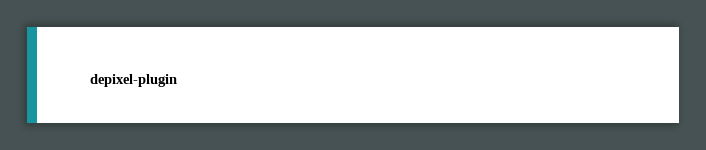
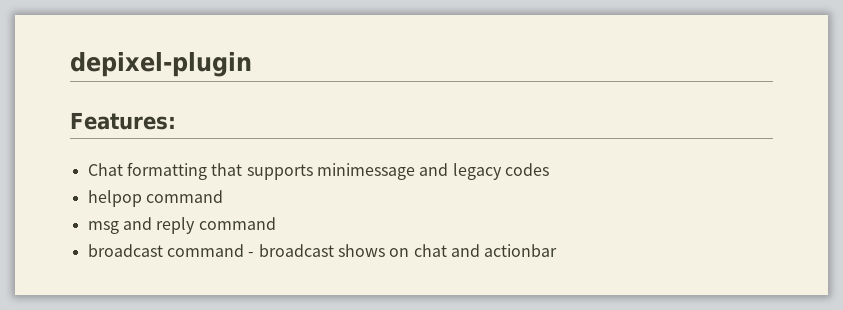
+ Features:
+ Chat formatting that supports minimessage and legacy codes
+ helpop command
+ msg and reply command
+ broadcast command - broadcast shows on chat and actionbar

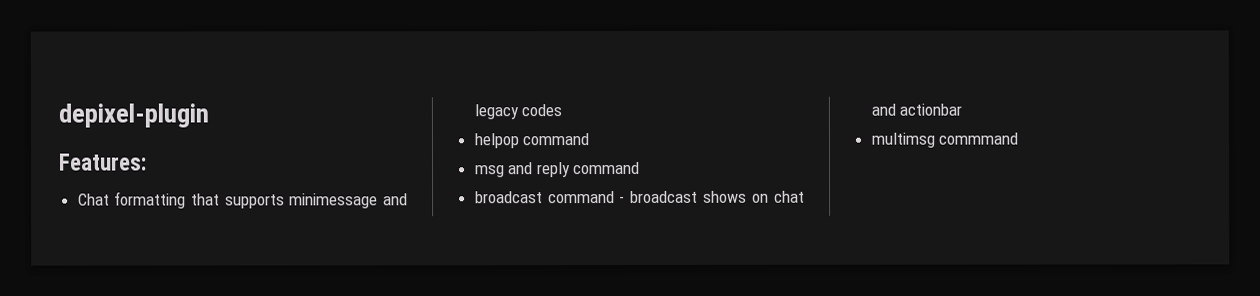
+ multimsg commmand

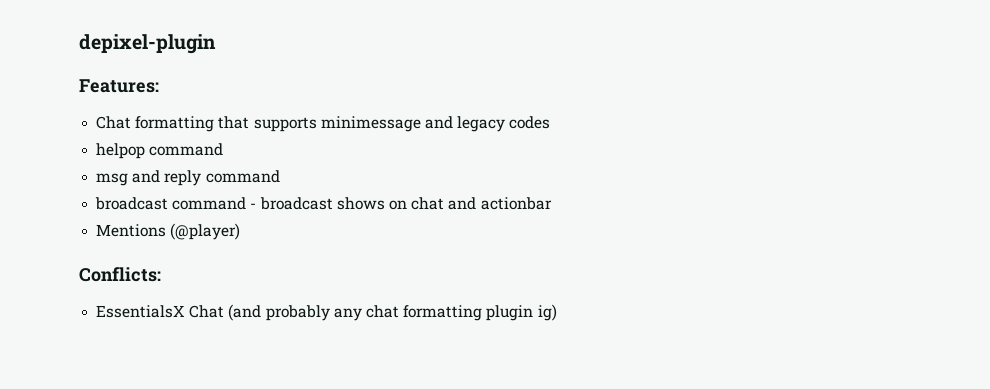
- multimsg commmand
+ Mentions (@player)
+ Conflicts:
+ EssentialsX Chat (and probably any chat formatting plugin ig)

